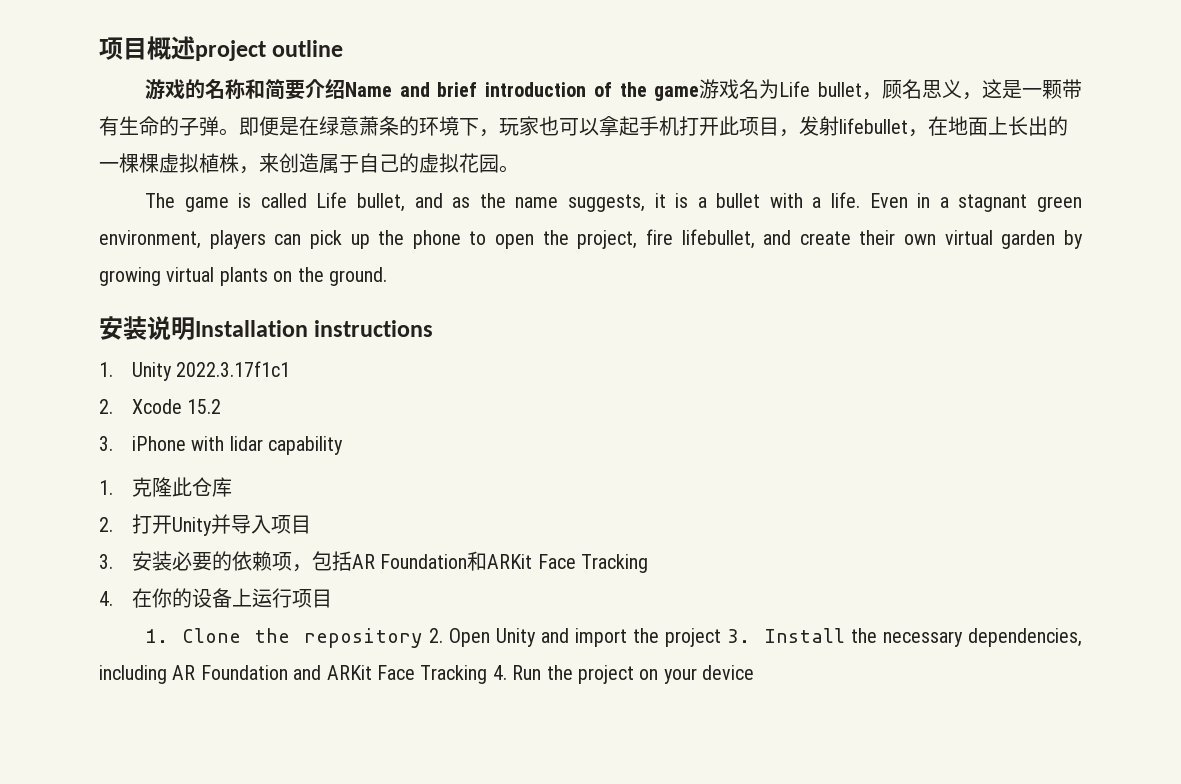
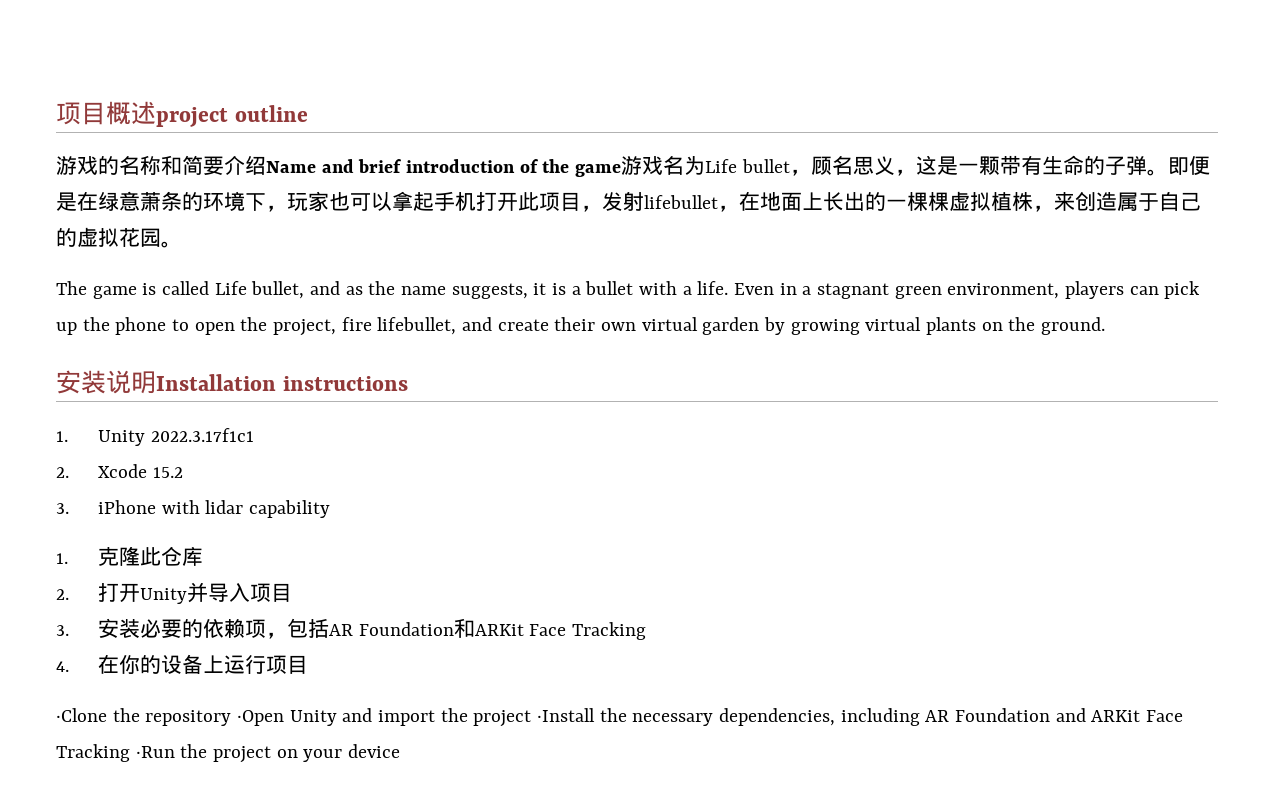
- 1. Clone the repository 2. Open Unity and import the project 3. Install the necessary dependencies, including AR Foundation and ARKit Face Tracking 4. Run the project on your device
+ ·Clone the repository ·Open Unity and import the project ·Install the necessary dependencies, including AR Foundation and ARKit Face Tracking ·Run the project on your device

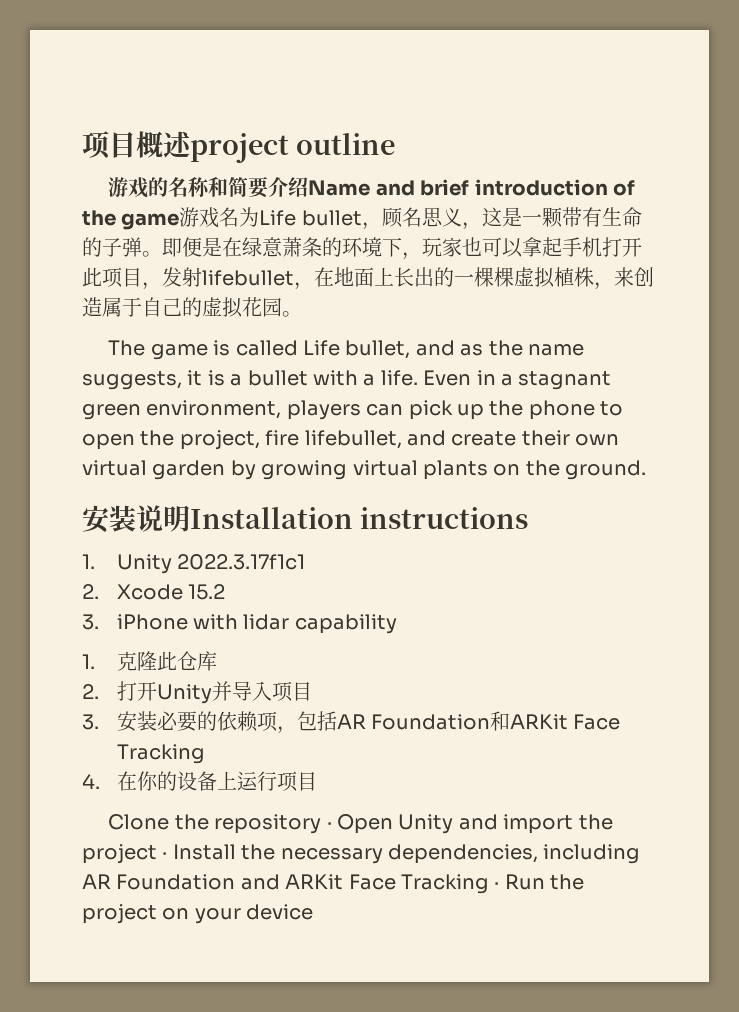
- ·Clone the repository ·Open Unity and import the project ·Install the necessary dependencies, including AR Foundation and ARKit Face Tracking ·Run the project on your device
+ Clone the repository · Open Unity and import the project · Install the necessary dependencies, including AR Foundation and ARKit Face Tracking · Run the project on your device

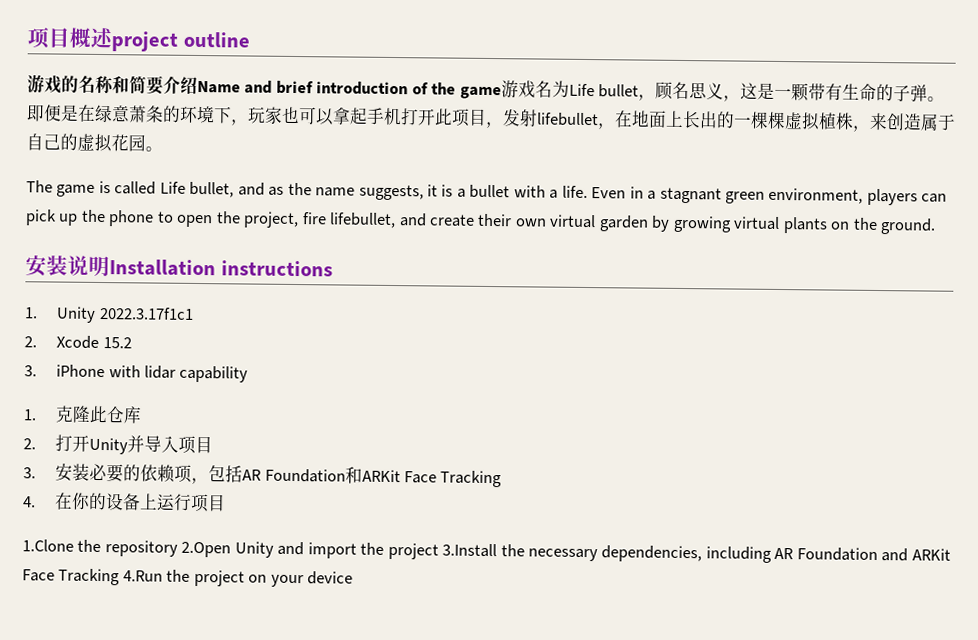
- Clone the repository · Open Unity and import the project · Install the necessary dependencies, including AR Foundation and ARKit Face Tracking · Run the project on your device
+ 1.Clone the repository 2.Open Unity and import the project 3.Install the necessary dependencies, including AR Foundation and ARKit Face Tracking 4.Run the project on your device

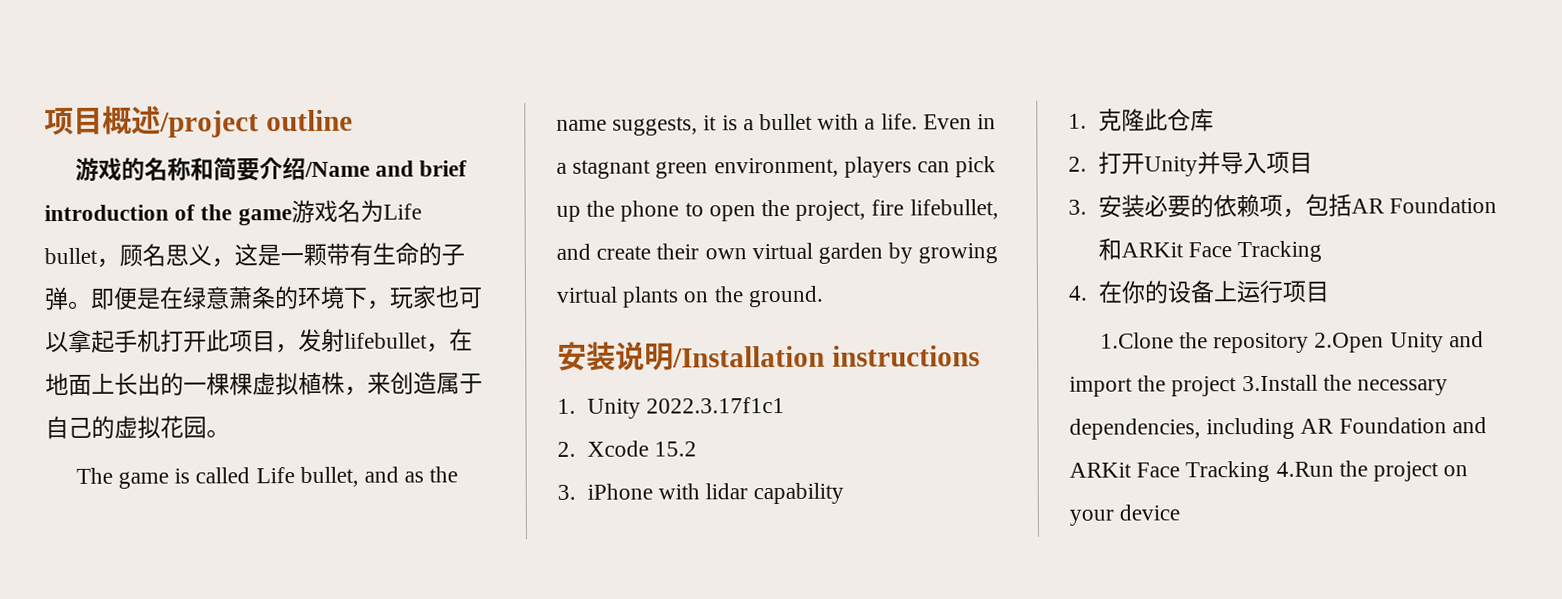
- 项目概述project outline
+ 项目概述/project outline
- 游戏的名称和简要介绍Name and brief introduction of the game游戏名为Life bullet，顾名思义，这是一颗带有生命的子弹。
+ 游戏的名称和简要介绍/Name and brief introduction of the game游戏名为Life bullet，顾名思义，这是一颗带有生命的子弹。
- 安装说明Installation instructions
+ 安装说明/Installation instructions

